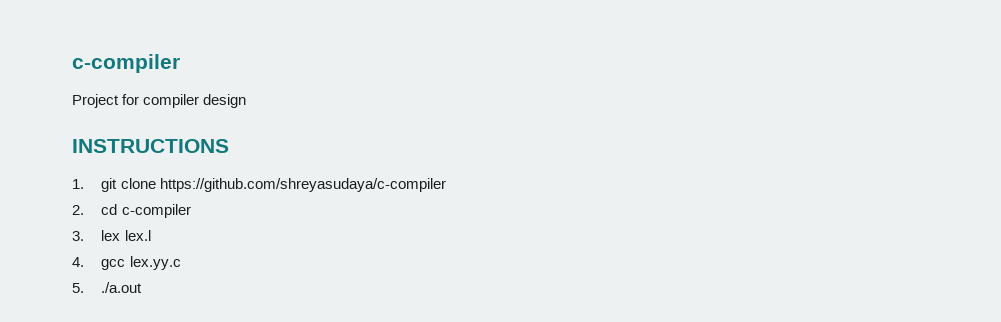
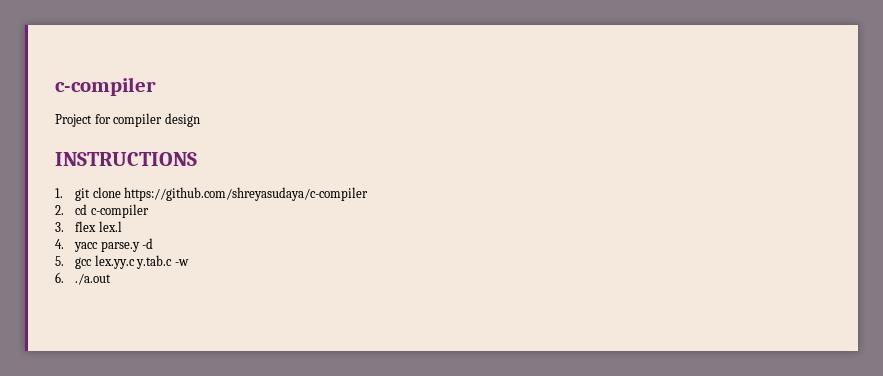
- 3. lex lex.l
+ 3. flex lex.l
- 4. gcc lex.yy.c
- 5. ./a.out
+ 4. yacc parse.y -d
+ 5. gcc lex.yy.c y.tab.c -w
+ 6. ./a.out

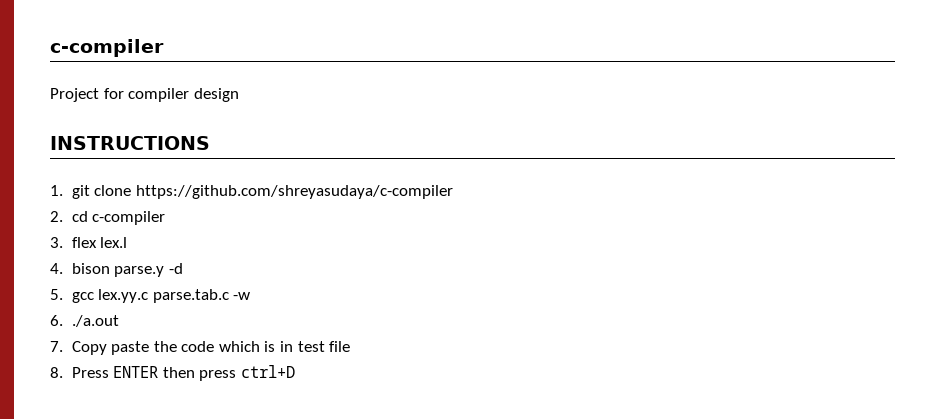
- 4. yacc parse.y -d
+ 4. bison parse.y -d
- 5. gcc lex.yy.c y.tab.c -w
+ 5. gcc lex.yy.c parse.tab.c -w
+ 7. Copy paste the code which is in test file
+ 8. Press ENTER then press ctrl+D

